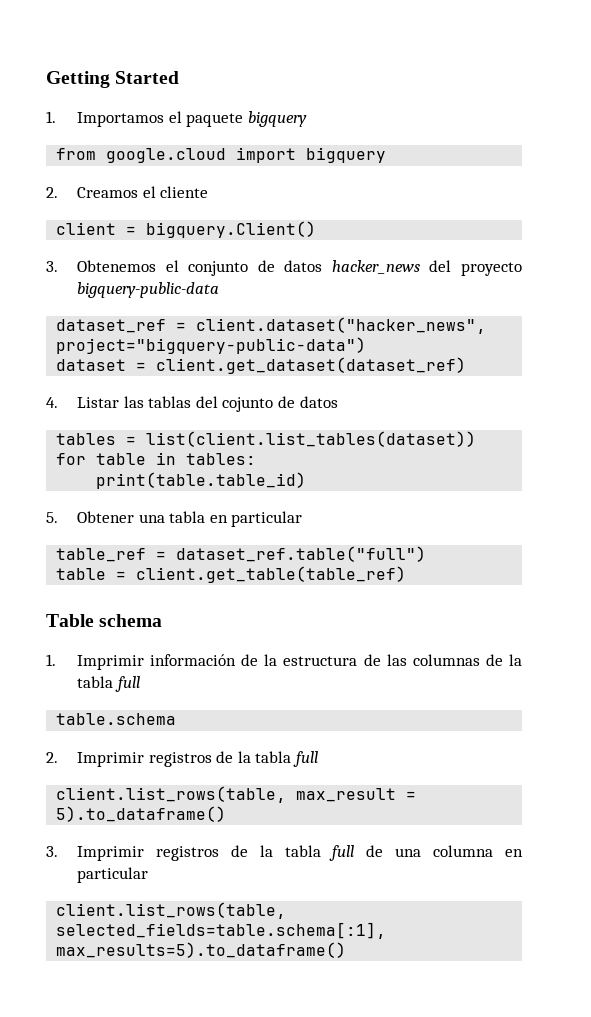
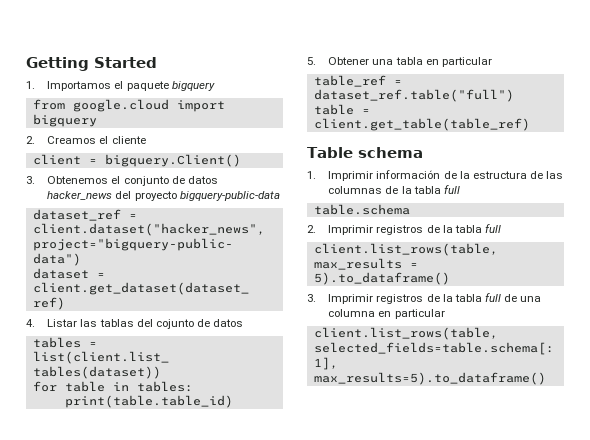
- client.list_rows(table, max_result = 5).to_dataframe()
+ client.list_rows(table, max_results = 5).to_dataframe()

